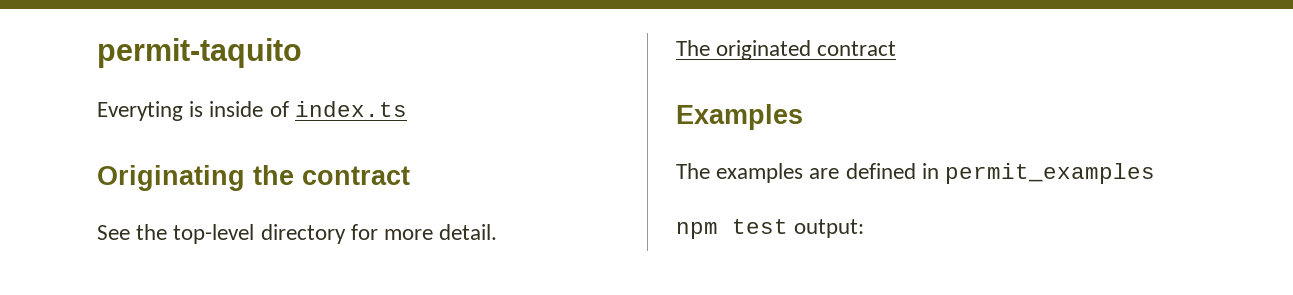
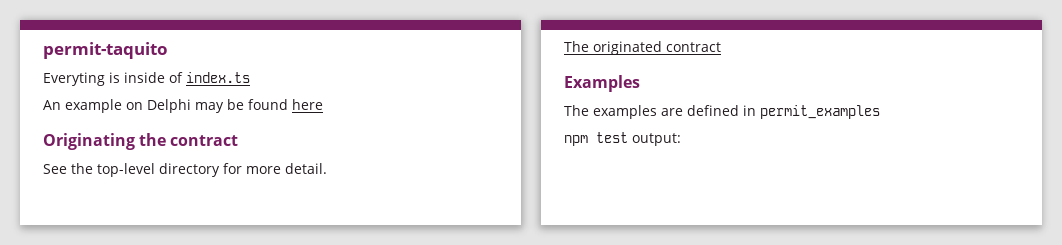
+ An example on Delphi may be found here

